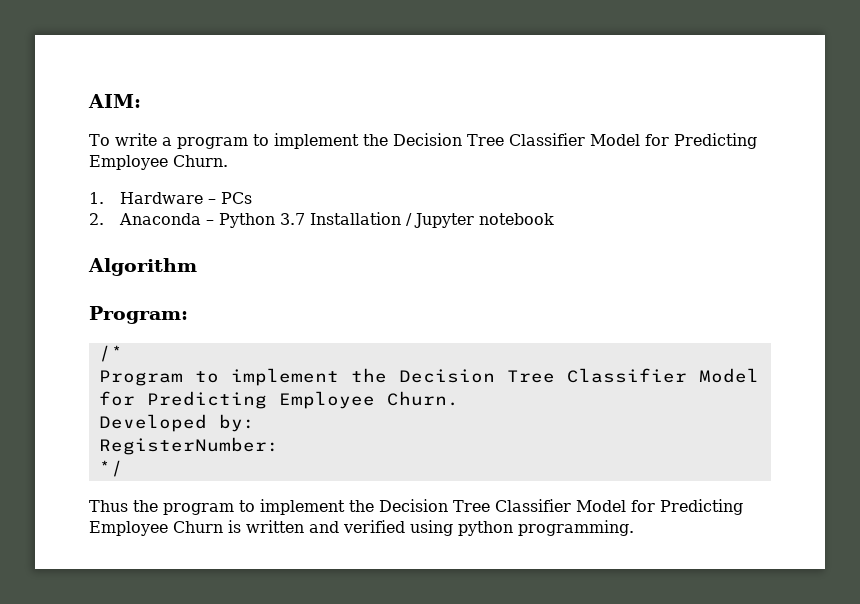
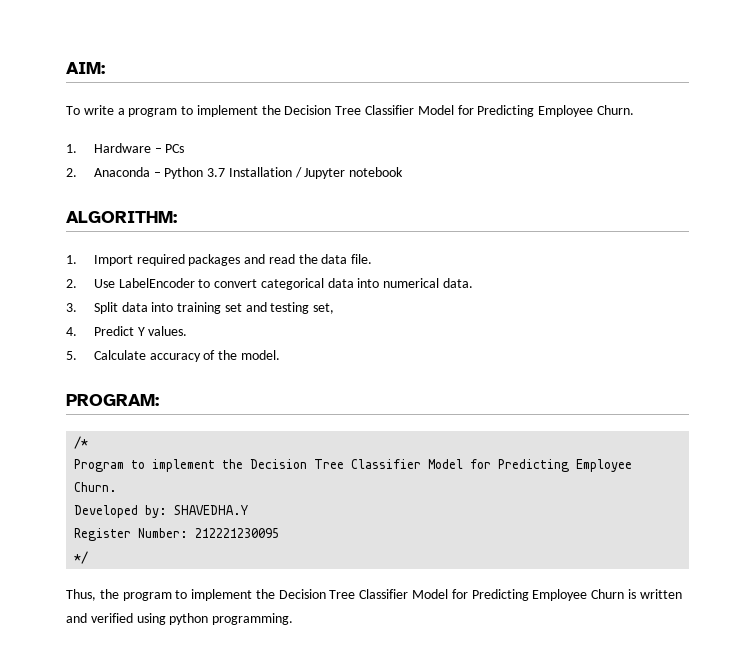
- Algorithm
- Program:
+ ALGORITHM:
+ 1. Import required packages and read the data file.
+ 2. Use LabelEncoder to convert categorical data into numerical data.
+ 3. Split data into training set and testing set,
+ 4. Predict Y values.
+ 5. Calculate accuracy of the model.
+ PROGRAM:
- Developed by:
- RegisterNumber:
+ Developed by: SHAVEDHA.Y
+ Register Number: 212221230095
- Thus the program to implement the Decision Tree Classifier Model for Predicting Employee Churn is written and verified using python programming.
+ Thus, the program to implement the Decision Tree Classifier Model for Predicting Employee Churn is written and verified using python programming.

